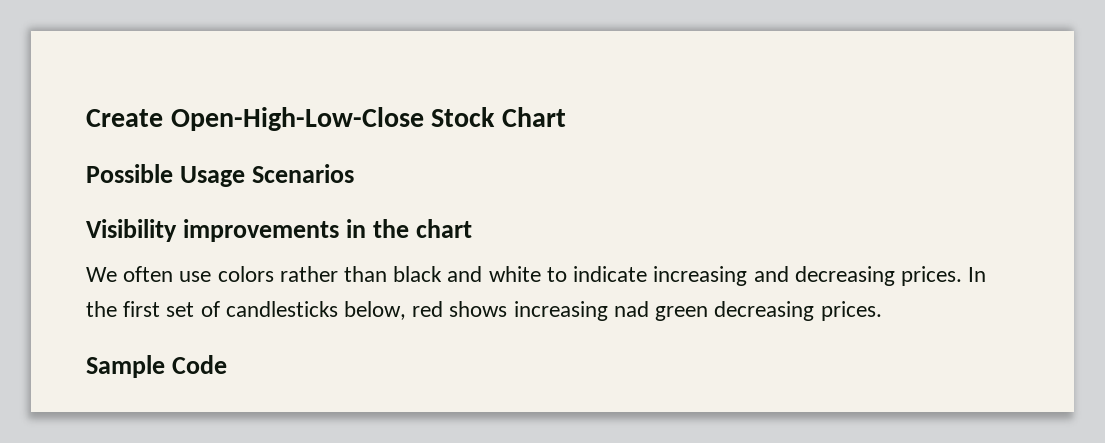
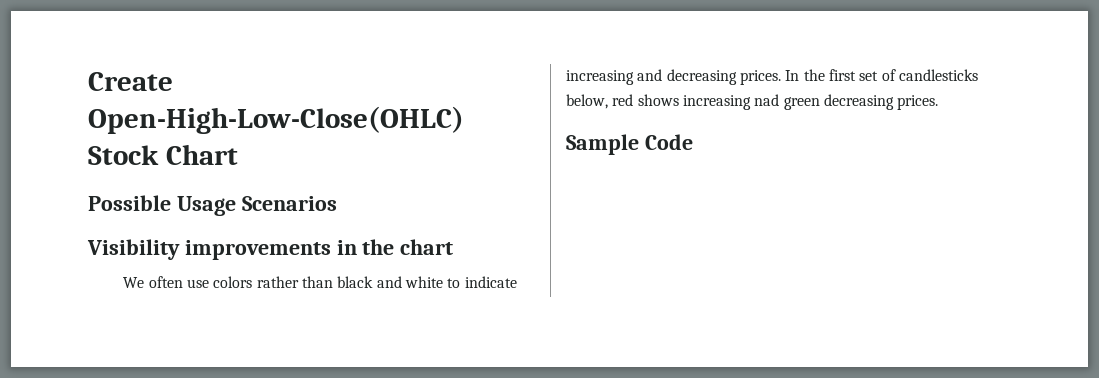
- Create Open-High-Low-Close Stock Chart
+ Create Open-High-Low-Close(OHLC) Stock Chart

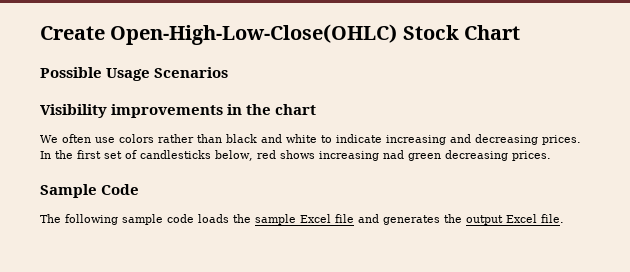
+ The following sample code loads the sample Excel file and generates the output Excel file.

